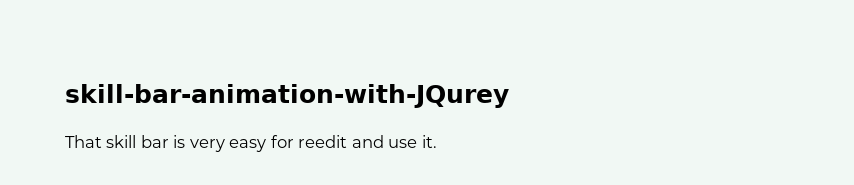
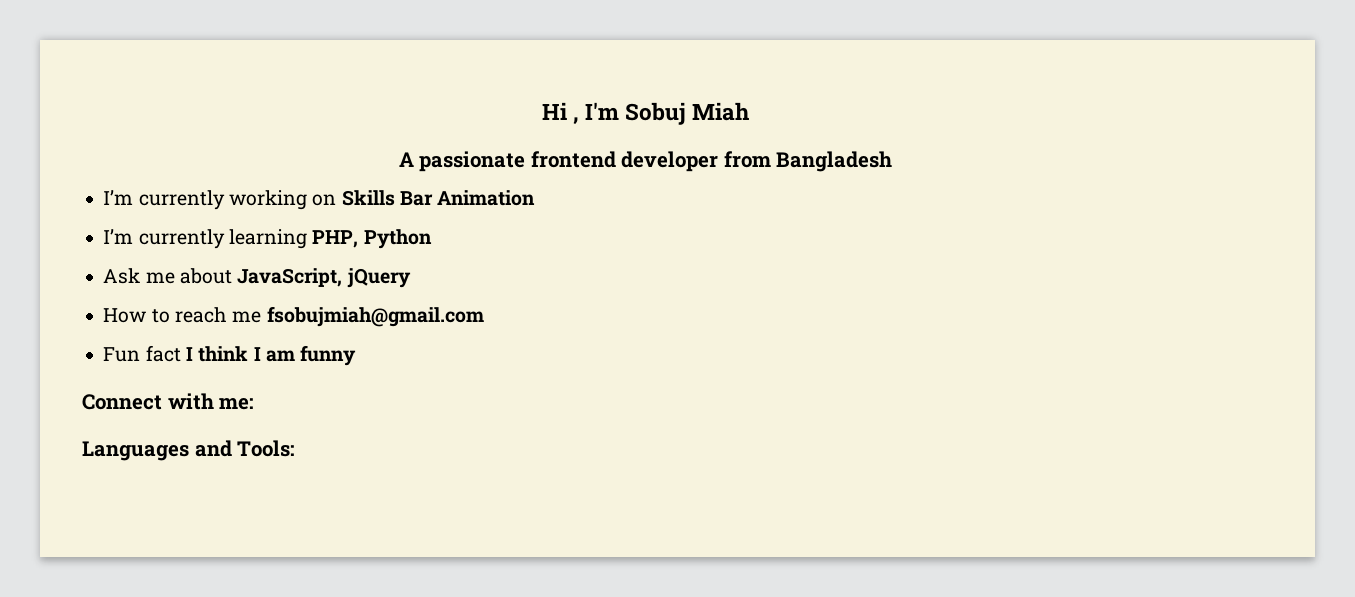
- skill-bar-animation-with-JQurey
- That skill bar is very easy for reedit and use it.
+ Hi , I'm Sobuj Miah
+ A passionate frontend developer from Bangladesh
+ I’m currently working on Skills Bar Animation
+ I’m currently learning PHP, Python
+ Ask me about JavaScript, jQuery
+ How to reach me fsobujmiah@gmail.com
+ Fun fact I think I am funny
+ Connect with me:
+ Languages and Tools:

